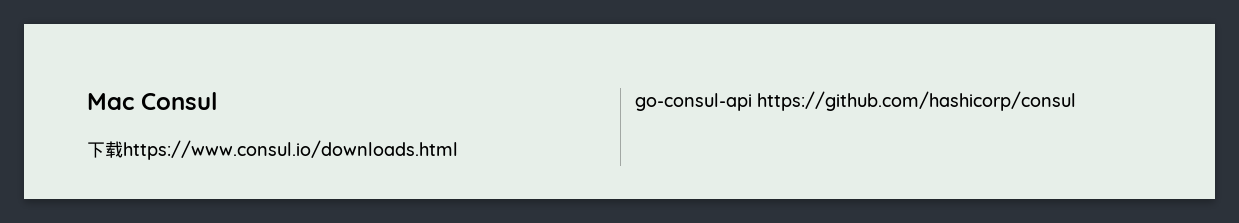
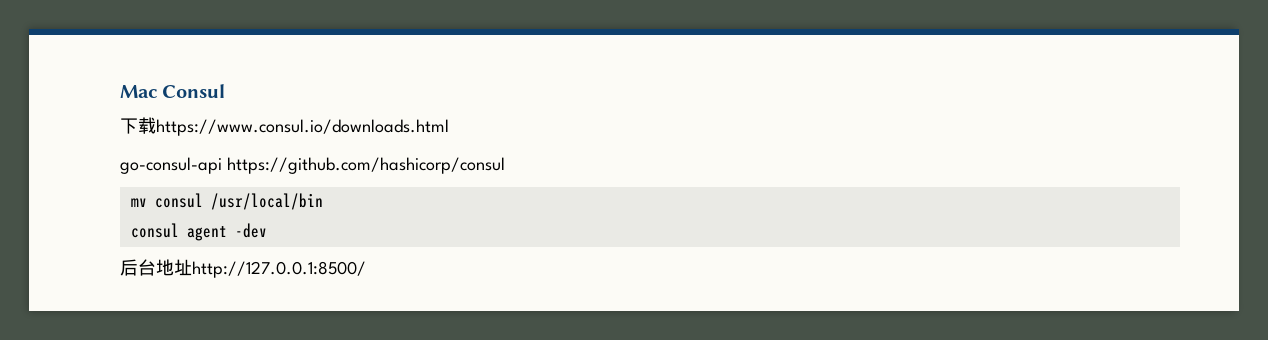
+ mv consul /usr/local/bin
+ consul agent -dev
+ 后台地址http://127.0.0.1:8500/

